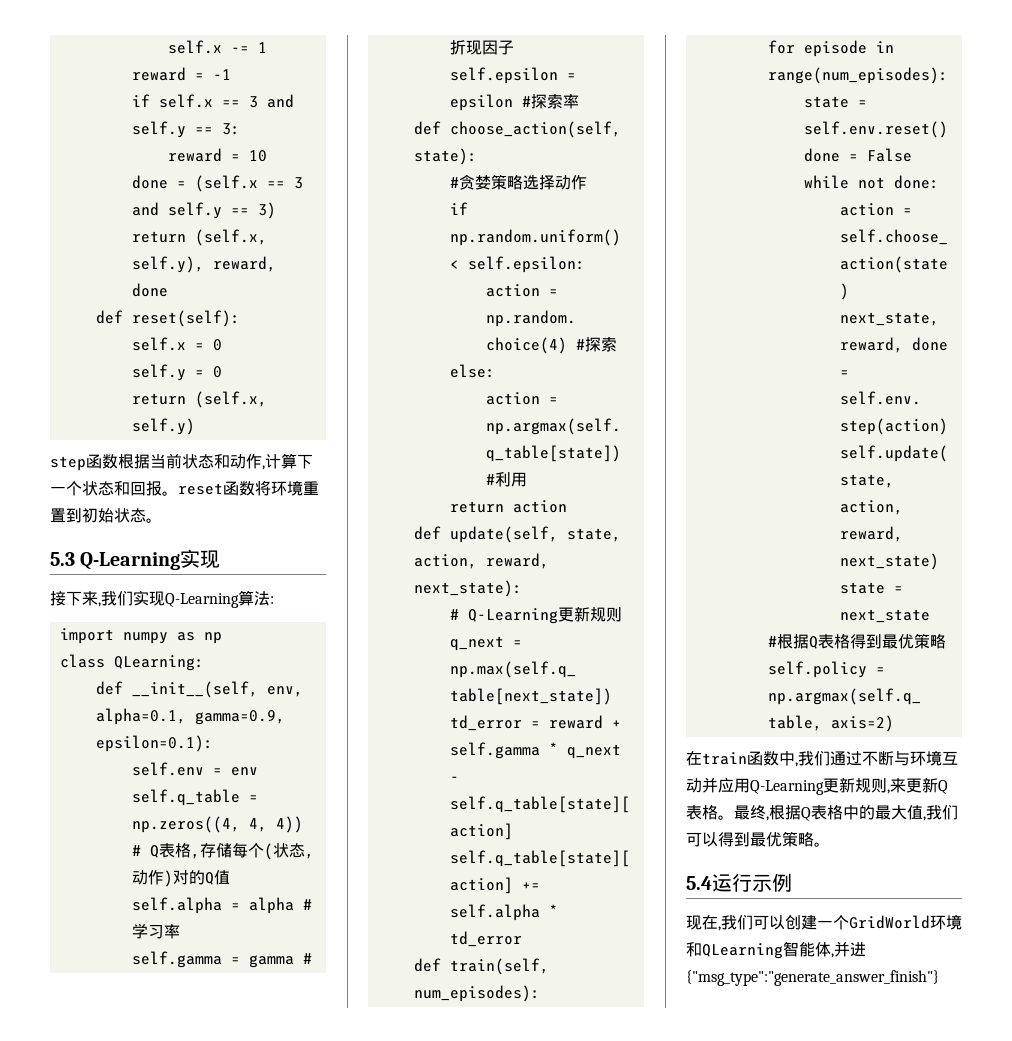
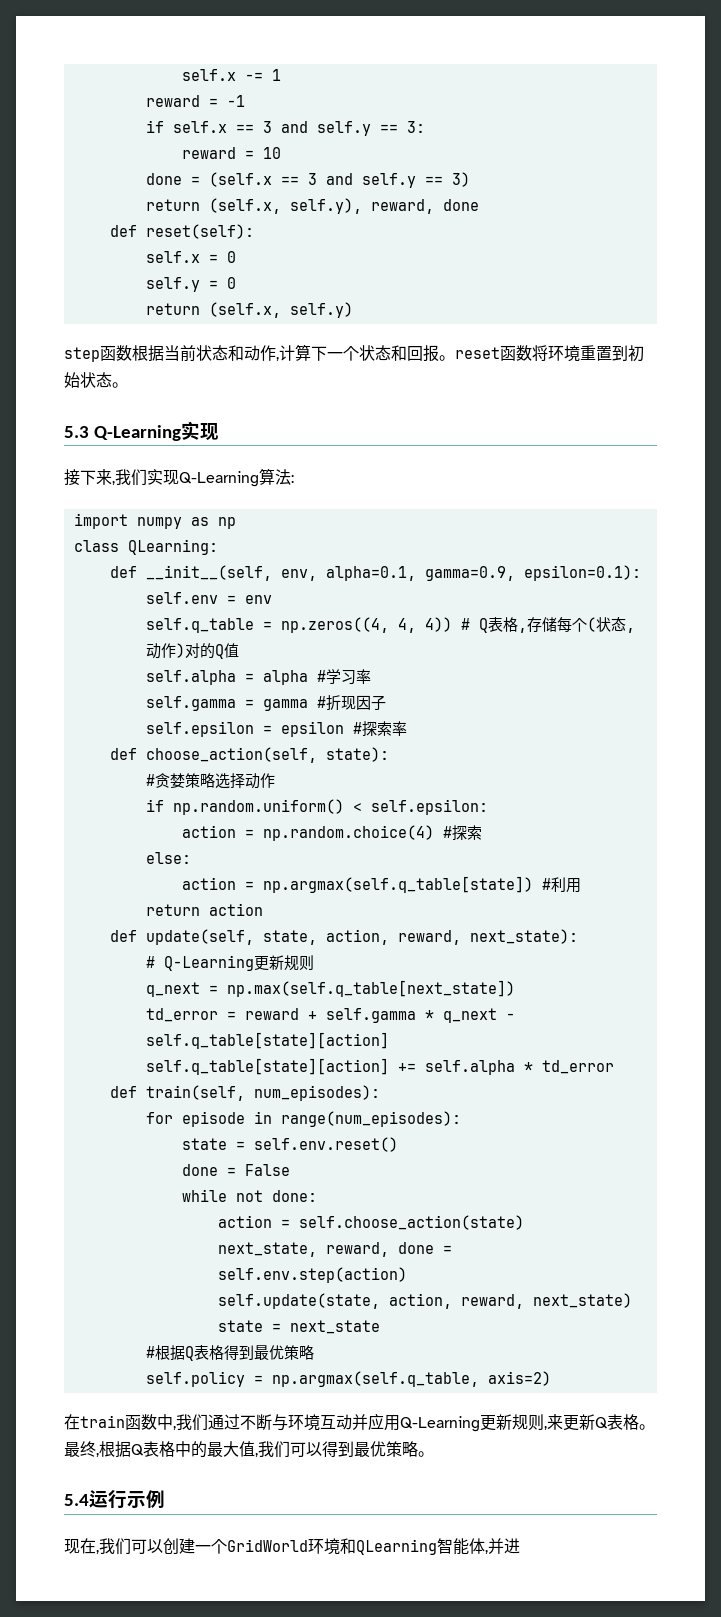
- 现在,我们可以创建一个GridWorld环境和QLearning智能体,并进{"msg_type":"generate_answer_finish"}
+ 现在,我们可以创建一个GridWorld环境和QLearning智能体,并进

